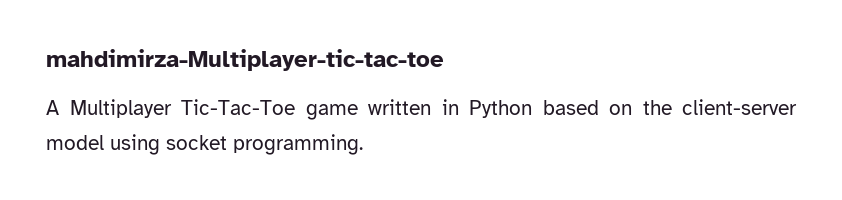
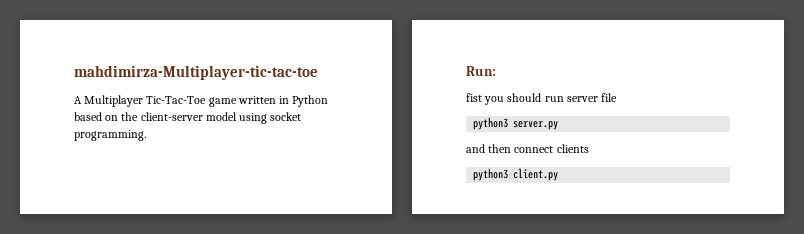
+ Run:
+ fist you should run server file
+ python3 server.py
+ and then connect clients
+ python3 client.py

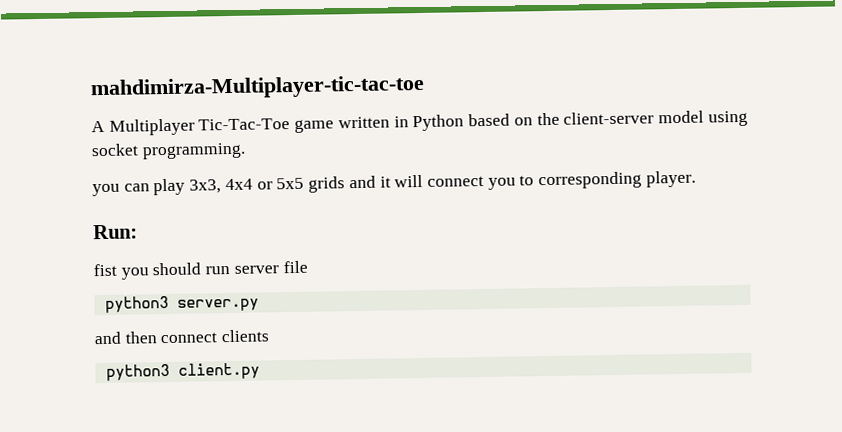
+ you can play 3x3, 4x4 or 5x5 grids and it will connect you to corresponding player.

